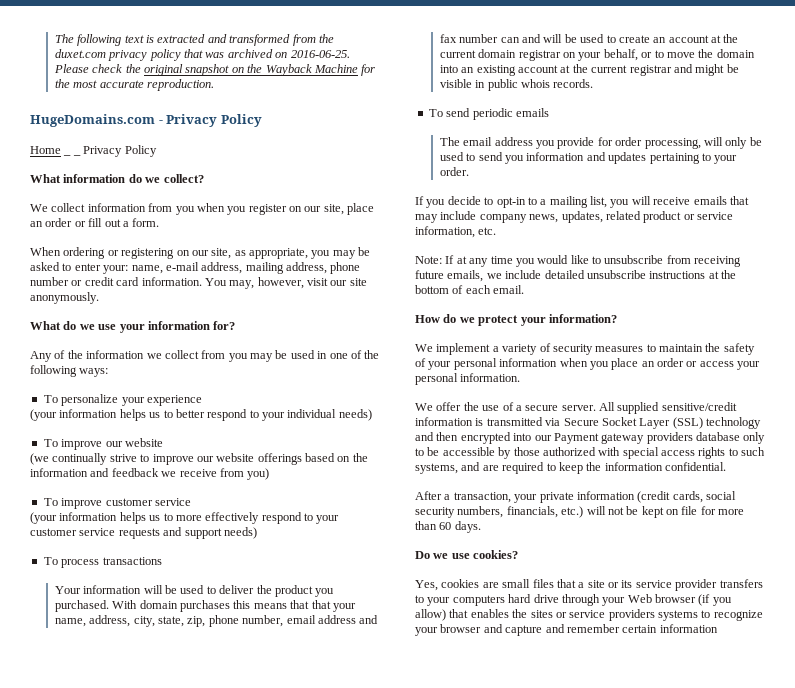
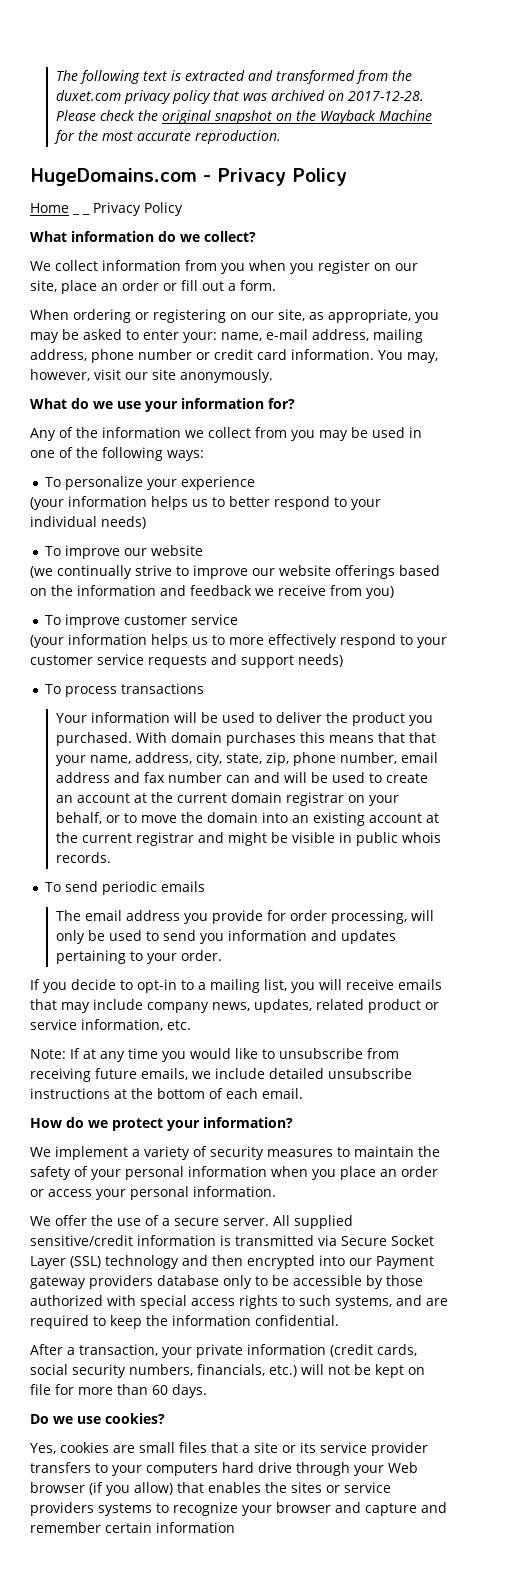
- The following text is extracted and transformed from the duxet.com privacy policy that was archived on 2016-06-25.
+ The following text is extracted and transformed from the duxet.com privacy policy that was archived on 2017-12-28.

